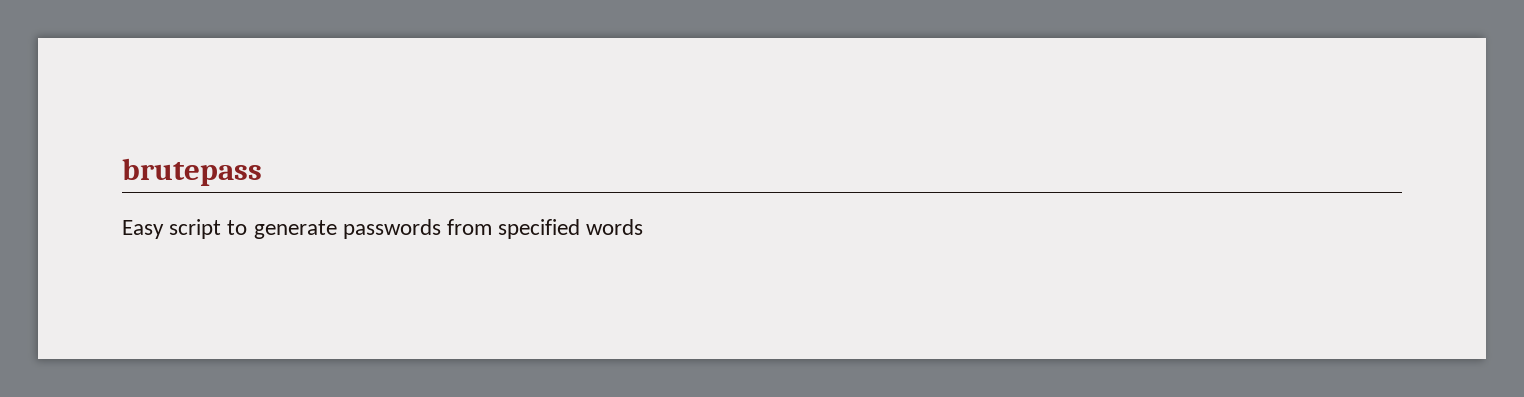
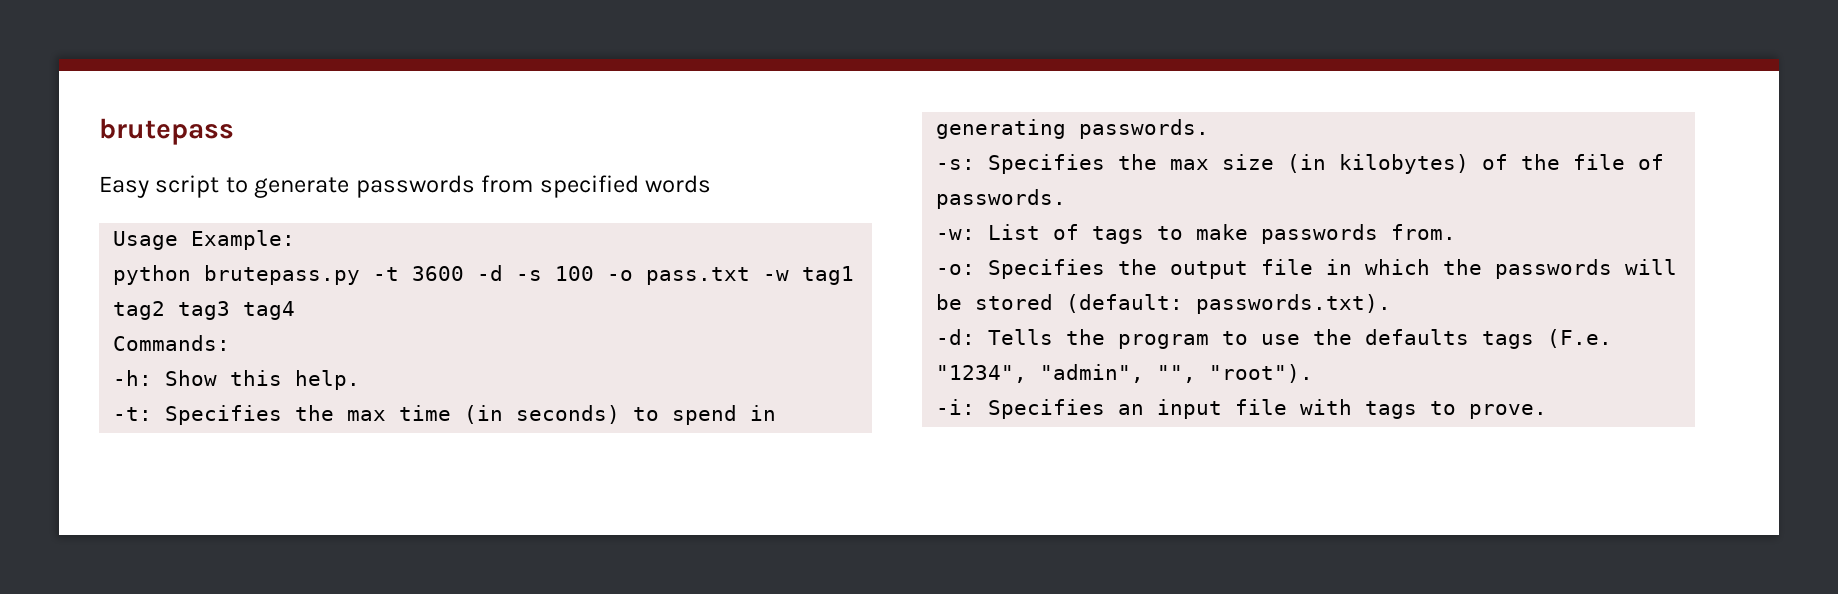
+ Usage Example:
+ python brutepass.py -t 3600 -d -s 100 -o pass.txt -w tag1 tag2 tag3 tag4
+ Commands:
+ -h: Show this help.
+ -t: Specifies the max time (in seconds) to spend in generating passwords.
+ -s: Specifies the max size (in kilobytes) of the file of passwords.
+ -w: List of tags to make passwords from.
+ -o: Specifies the output file in which the passwords will be stored (default: passwords.txt).
+ -d: Tells the program to use the defaults tags (F.e. "1234", "admin", "", "root").
+ -i: Specifies an input file with tags to prove.

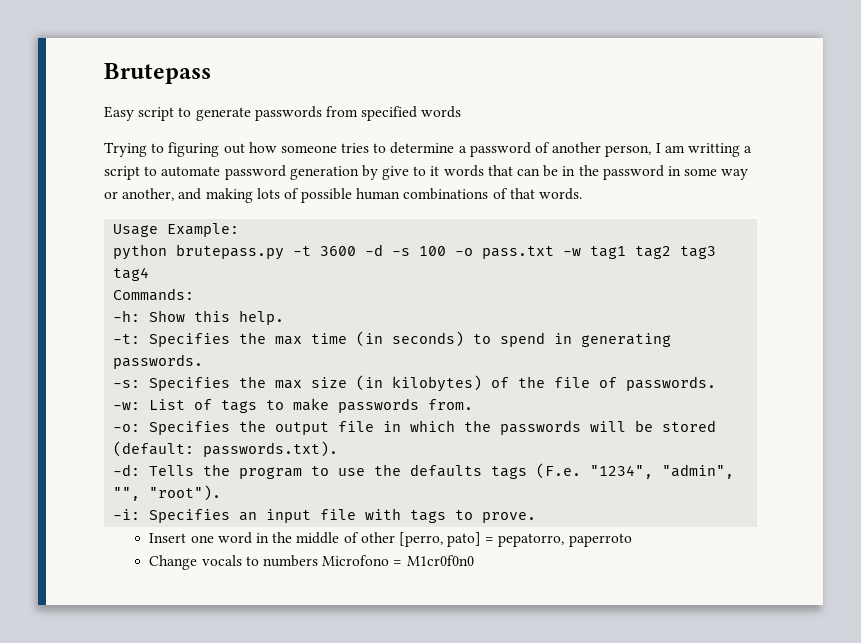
- brutepass
+ Brutepass
+ Trying to figuring out how someone tries to determine a password of another person, I am writting a script to automate password generation by give to it words that can be in the password in some way or another, and making lots of possible human combinations of that words.
+ Insert one word in the middle of other [perro, pato] = pepatorro, paperroto
+ Change vocals to numbers Microfono = M1cr0f0n0

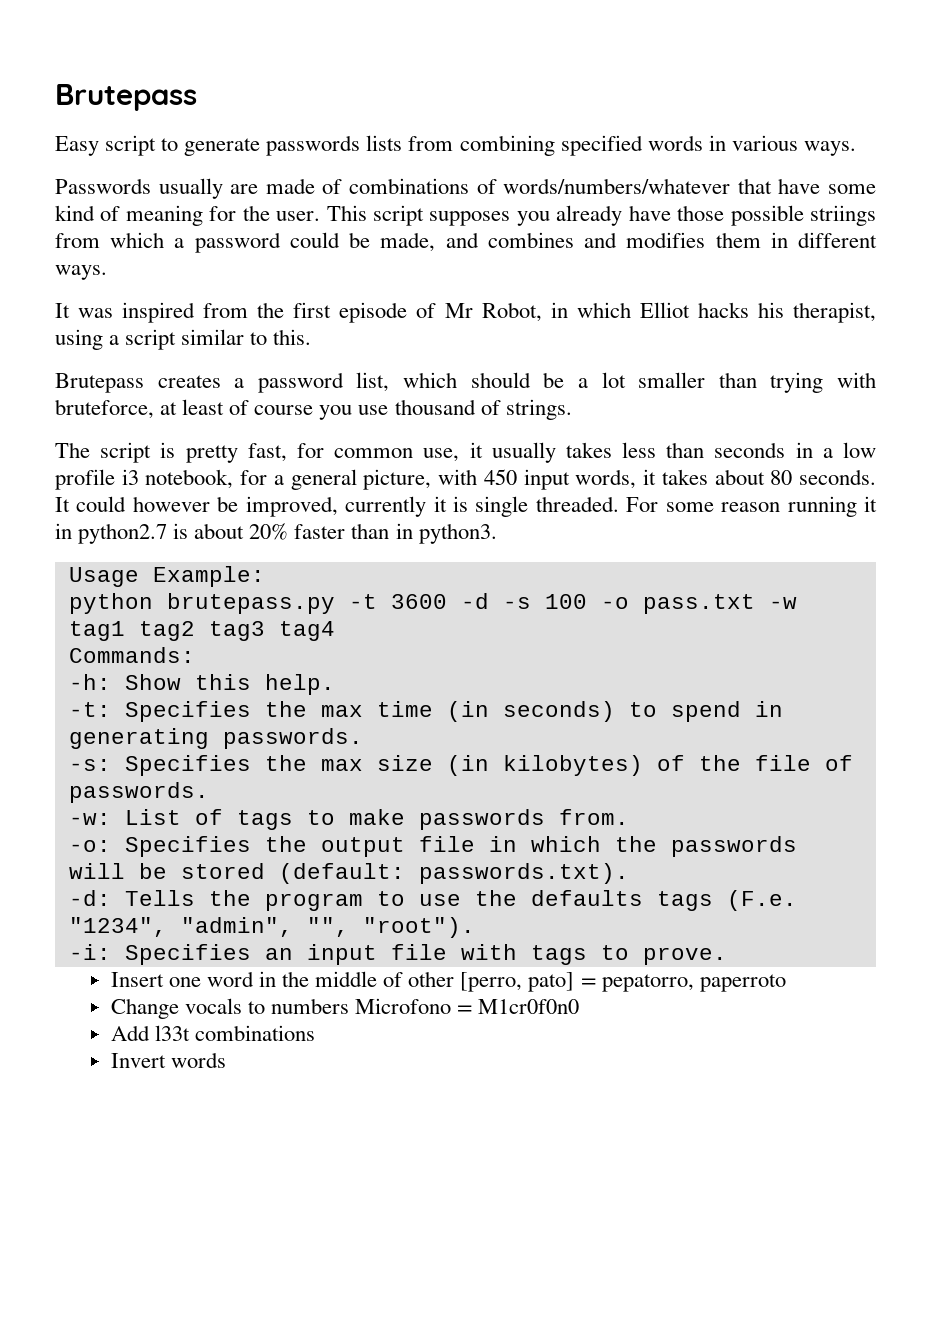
- Easy script to generate passwords from specified words
- Trying to figuring out how someone tries to determine a password of another person, I am writting a script to automate password generation by give to it words that can be in the password in some way or another, and making lots of possible human combinations of that words.
+ Easy script to generate passwords lists from combining specified words in various ways.
+ Passwords usually are made of combinations of words/numbers/whatever that have some kind of meaning for the user. This script supposes you already have those possible striings from which a password could be made, and combines and modifies them in different ways.
+ It was inspired from the first episode of Mr Robot, in which Elliot hacks his therapist, using a script similar to this.
+ Brutepass creates a password list, which should be a lot smaller than trying with bruteforce, at least of course you use thousand of strings.
+ The script is pretty fast, for common use, it usually takes less than seconds in a low profile i3 notebook, for a general picture, with 450 input words, it takes about 80 seconds. It could however be improved, currently it is single threaded. For some reason running it in python2.7 is about 20% faster than in python3.
+ Add l33t combinations
+ Invert words

